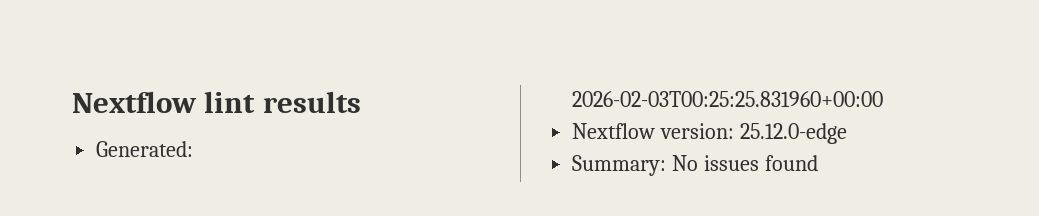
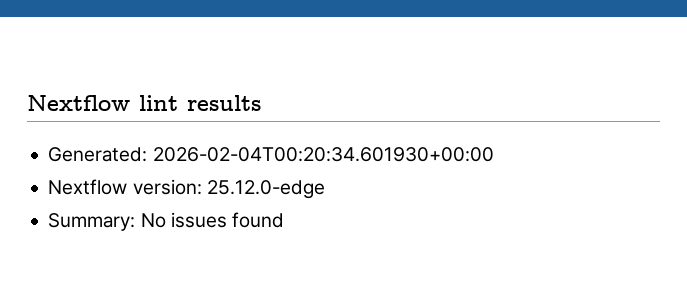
- Generated: 2026-02-03T00:25:25.831960+00:00
+ Generated: 2026-02-04T00:20:34.601930+00:00

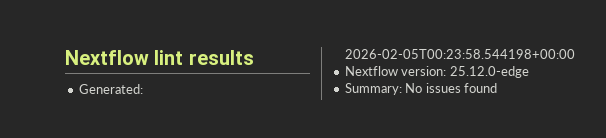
- Generated: 2026-02-04T00:20:34.601930+00:00
+ Generated: 2026-02-05T00:23:58.544198+00:00

